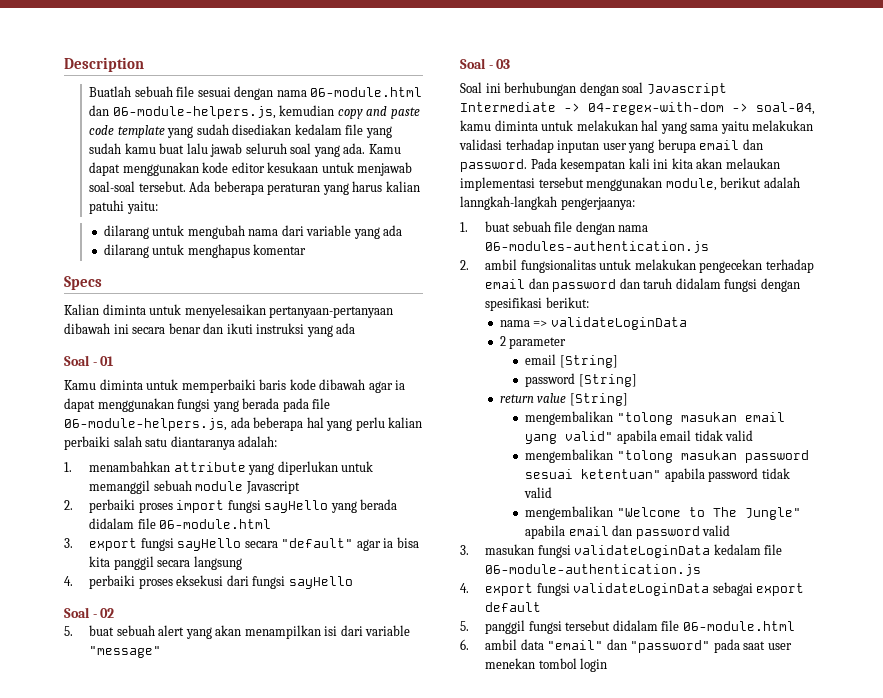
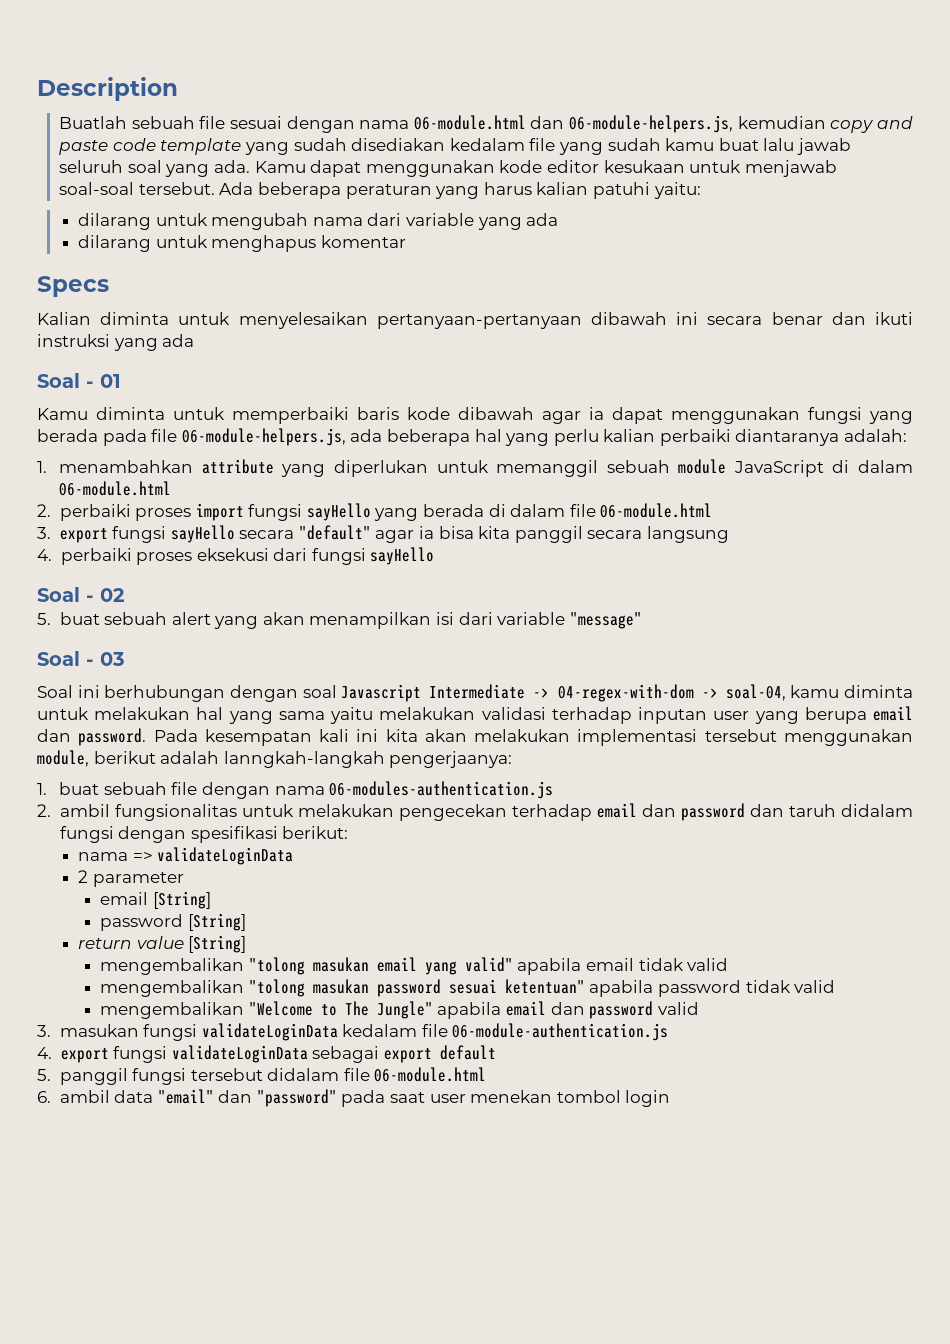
- Kamu diminta untuk memperbaiki baris kode dibawah agar ia dapat menggunakan fungsi yang berada pada file 06-module-helpers.js, ada beberapa hal yang perlu kalian perbaiki salah satu diantaranya adalah:
+ Kamu diminta untuk memperbaiki baris kode dibawah agar ia dapat menggunakan fungsi yang berada pada file 06-module-helpers.js, ada beberapa hal yang perlu kalian perbaiki diantaranya adalah:
- 1. menambahkan attribute yang diperlukan untuk memanggil sebuah module Javascript
+ 1. menambahkan attribute yang diperlukan untuk memanggil sebuah module JavaScript di dalam 06-module.html
- 2. perbaiki proses import fungsi sayHello yang berada didalam file 06-module.html
+ 2. perbaiki proses import fungsi sayHello yang berada di dalam file 06-module.html
- Pada kesempatan kali ini kita akan melaukan implementasi tersebut menggunakan module, berikut adalah lanngkah-langkah pengerjaanya:
+ Pada kesempatan kali ini kita akan melakukan implementasi tersebut menggunakan module, berikut adalah lanngkah-langkah pengerjaanya:

